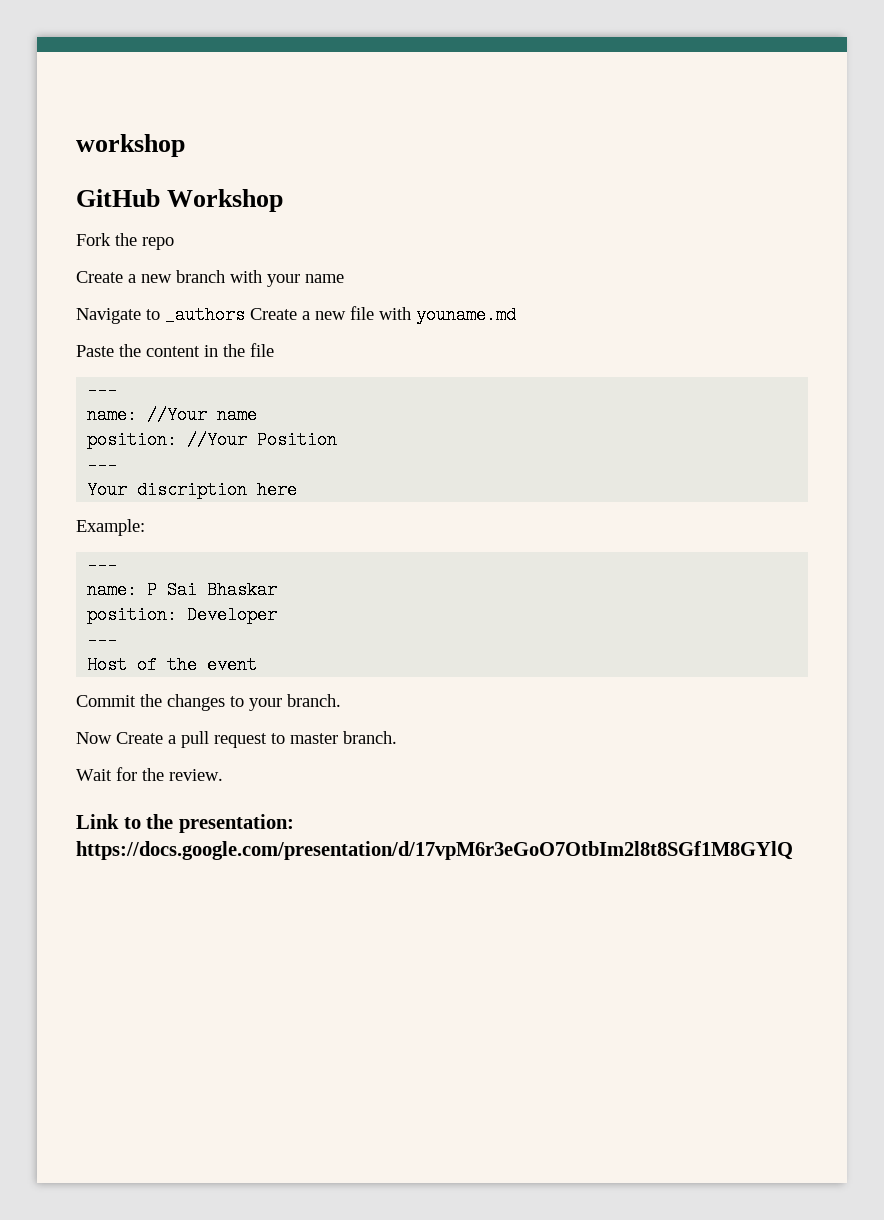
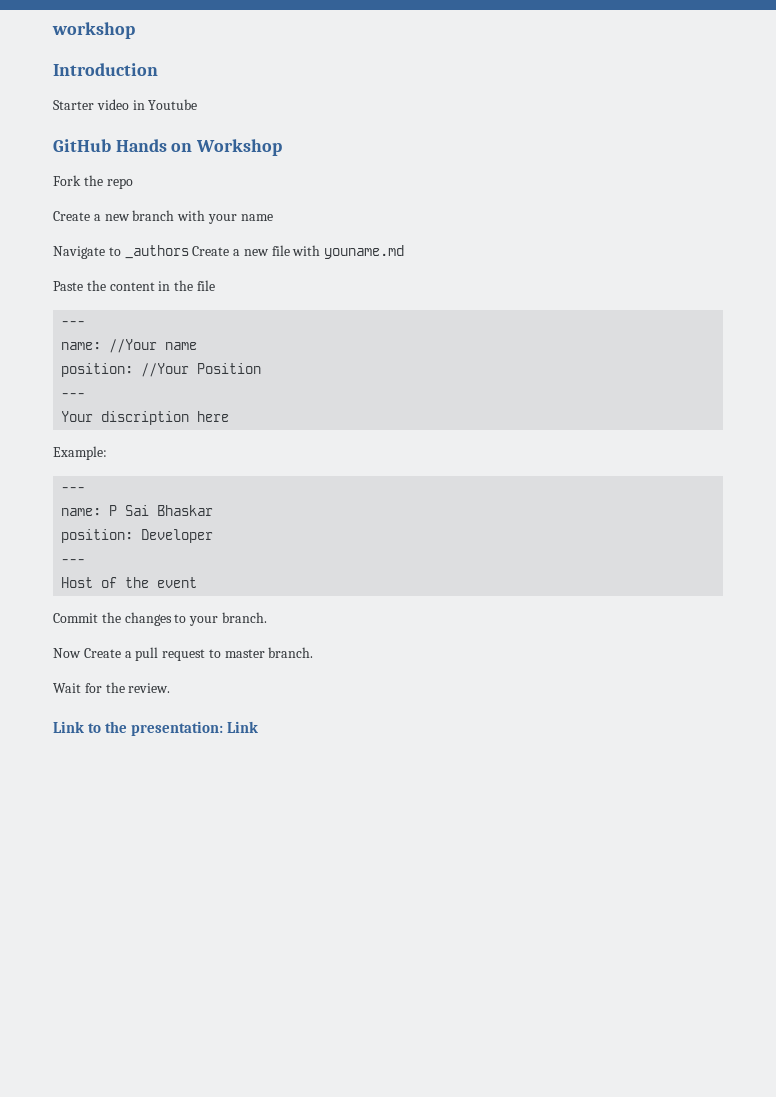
+ Introduction
+ Starter video in Youtube
- GitHub Workshop
+ GitHub Hands on Workshop
- Link to the presentation: https://docs.google.com/presentation/d/17vpM6r3eGoO7OtbIm2l8t8SGf1M8GYlQ
+ Link to the presentation: Link

